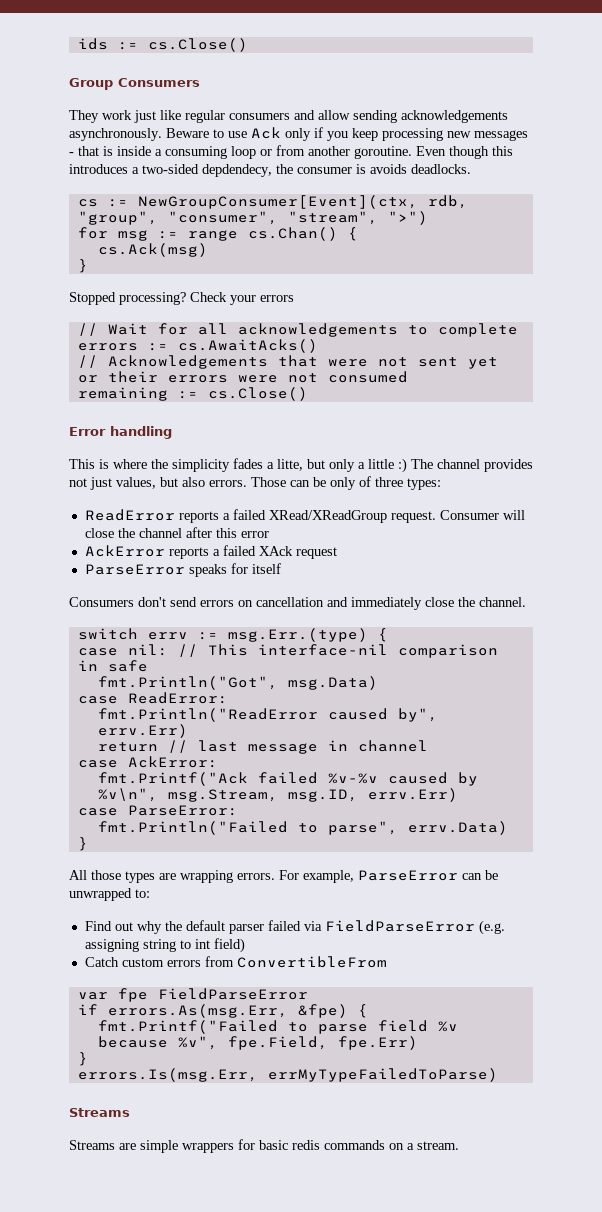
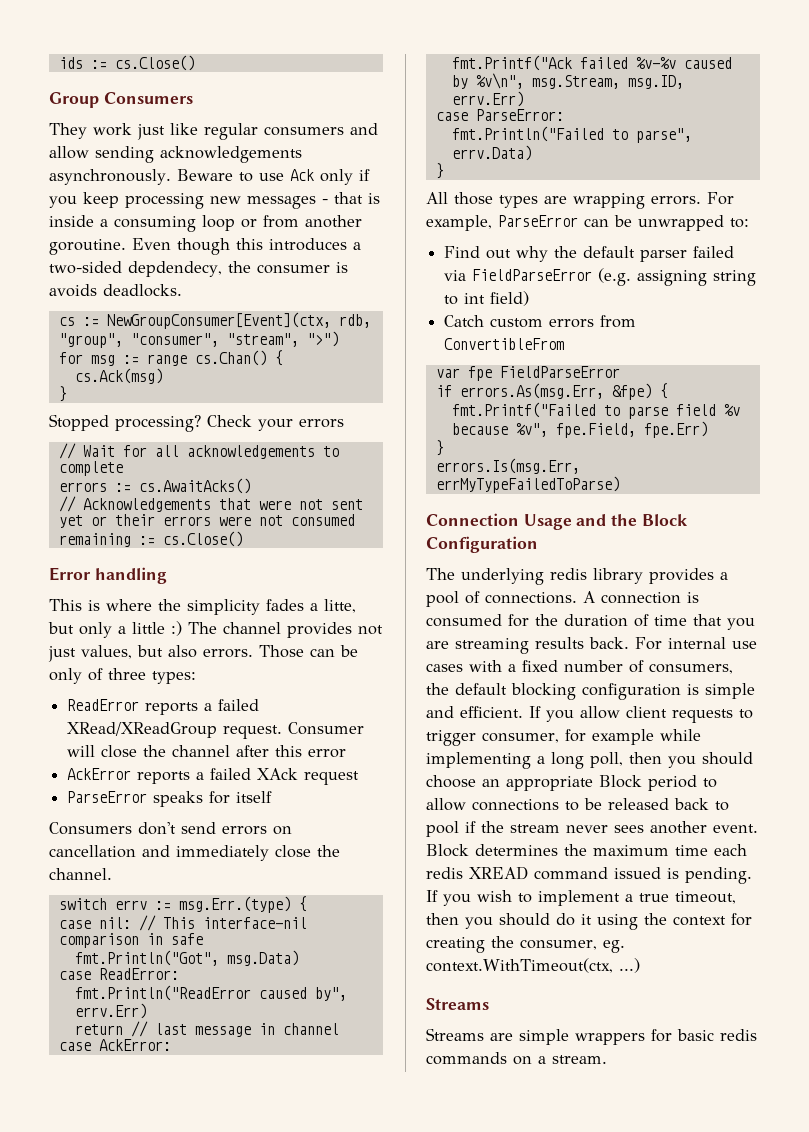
+ Connection Usage and the Block Configuration
+ The underlying redis library provides a pool of connections. A connection is consumed for the duration of time that you are streaming results back. For internal use cases with a fixed number of consumers, the default blocking configuration is simple and efficient. If you allow client requests to trigger consumer, for example while implementing a long poll, then you should choose an appropriate Block period to allow connections to be released back to pool if the stream never sees another event. Block determines the maximum time each redis XREAD command issued is pending. If you wish to implement a true timeout, then you should do it using the context for creating the consumer, eg. context.WithTimeout(ctx, ...)

